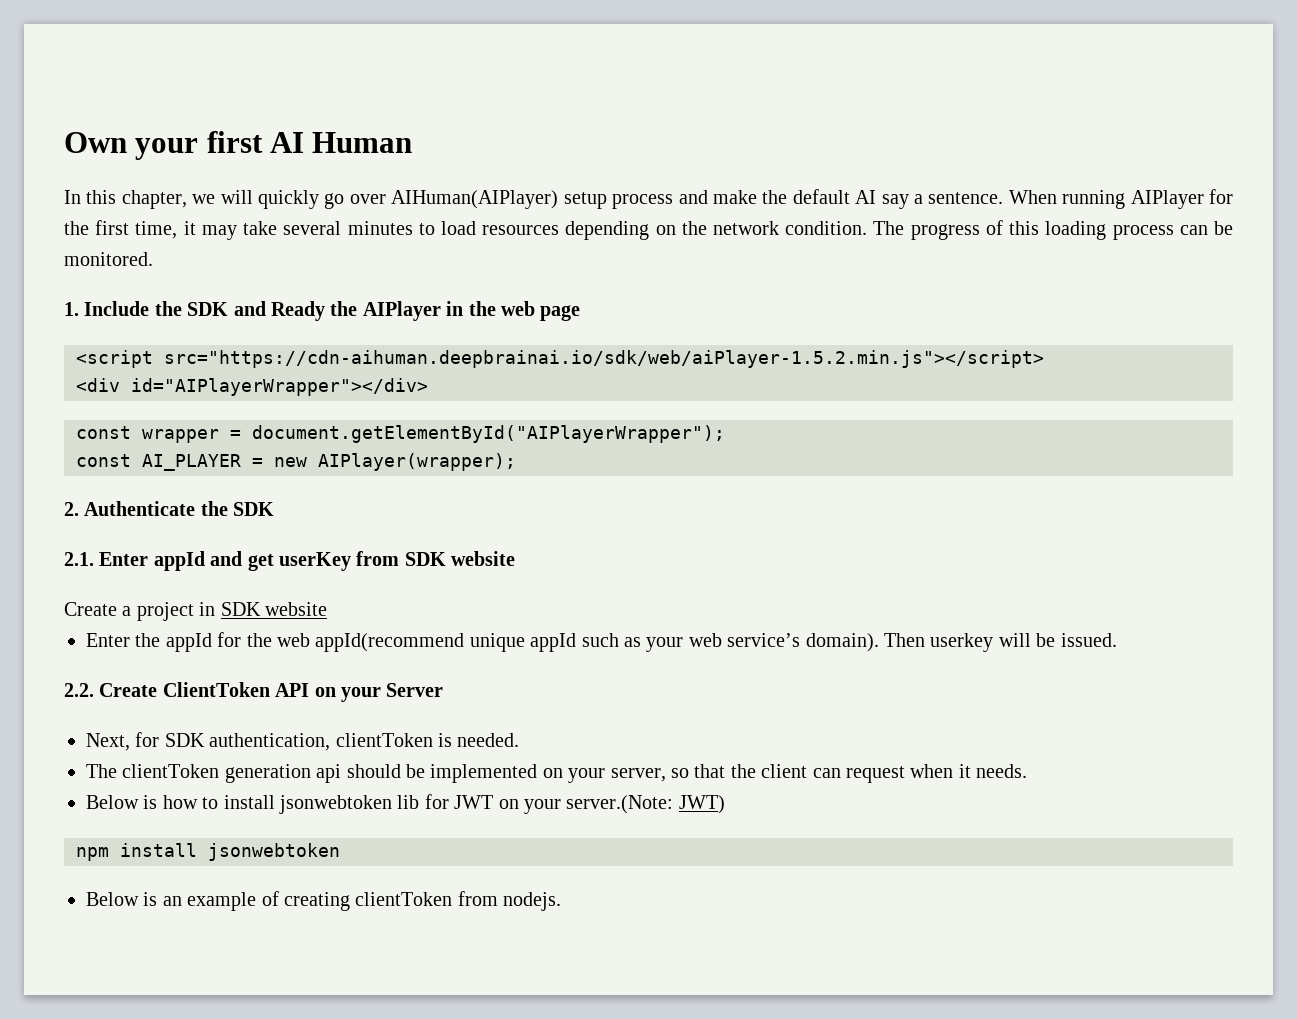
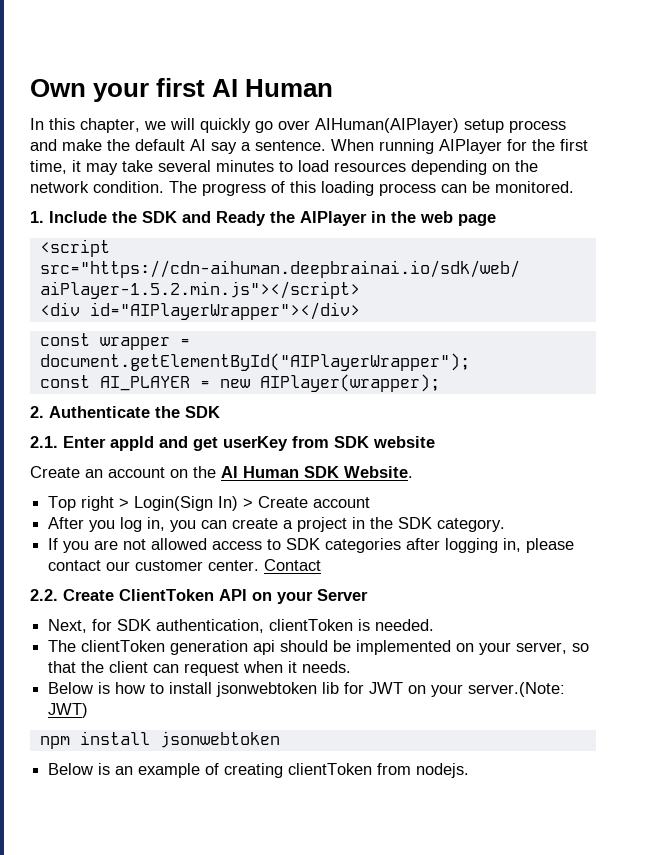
- Create a project in SDK website
- Enter the appId for the web appId(recommend unique appId such as your web service’s domain). Then userkey will be issued.
+ Create an account on the AI Human SDK Website.
+ Top right > Login(Sign In) > Create account
+ After you log in, you can create a project in the SDK category.
+ If you are not allowed access to SDK categories after logging in, please contact our customer center. Contact

